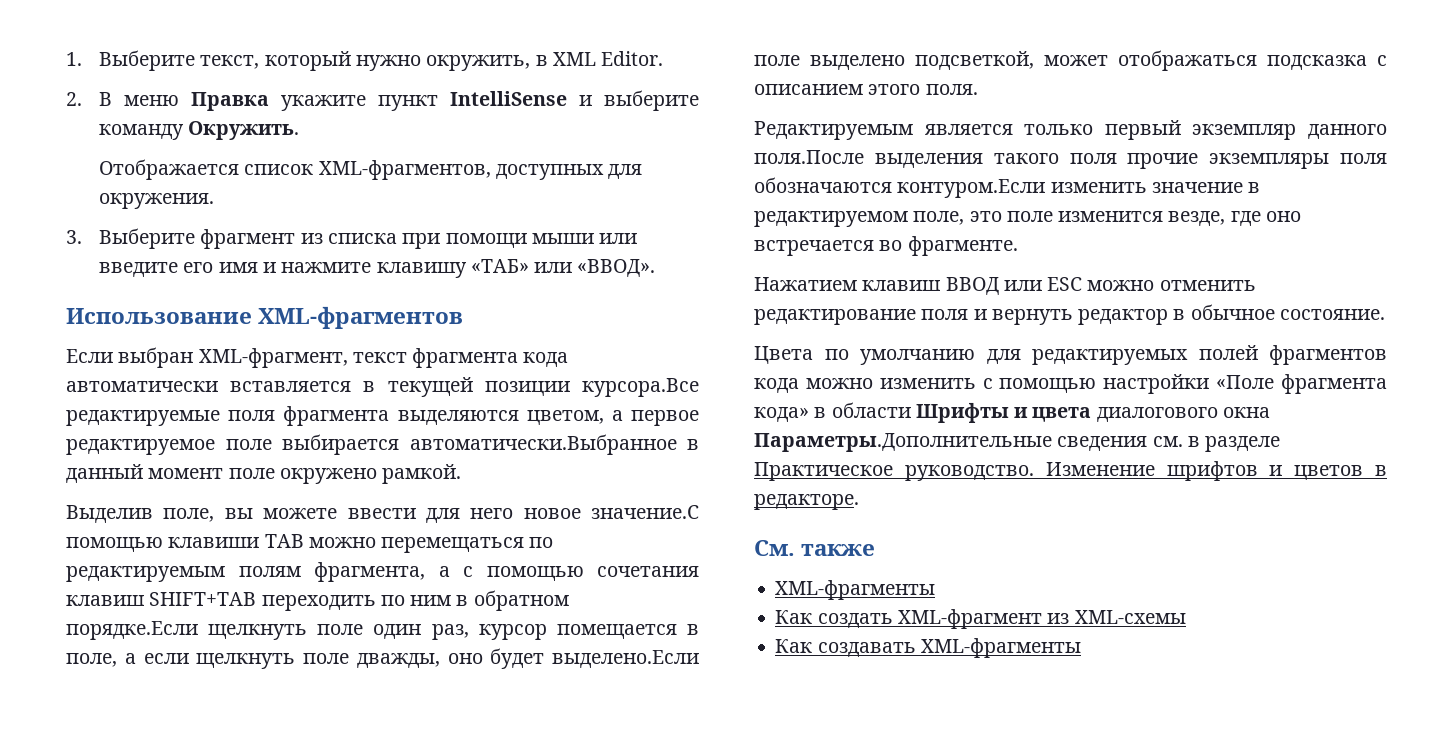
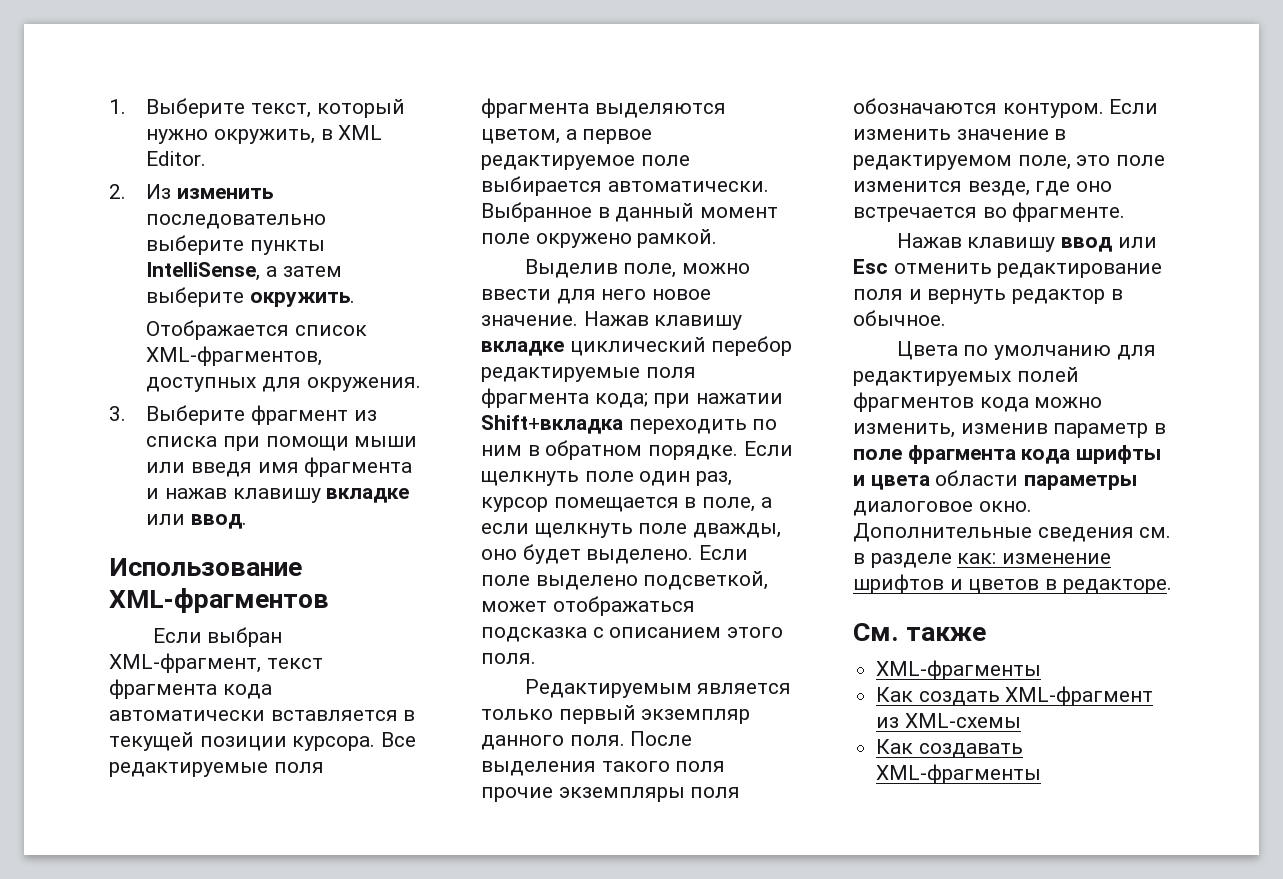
- 2. В меню Правка укажите пункт IntelliSense и выберите команду Окружить.
+ 2. Из изменить последовательно выберите пункты IntelliSense, а затем выберите окружить.
- 3. Выберите фрагмент из списка при помощи мыши или введите его имя и нажмите клавишу «ТАБ» или «ВВОД».
+ 3. Выберите фрагмент из списка при помощи мыши или введя имя фрагмента и нажав клавишу вкладке или ввод.
- Если выбран XML-фрагмент, текст фрагмента кода автоматически вставляется в текущей позиции курсора.Все редактируемые поля фрагмента выделяются цветом, а первое редактируемое поле выбирается автоматически.Выбранное в данный момент поле окружено рамкой.
+ Если выбран XML-фрагмент, текст фрагмента кода автоматически вставляется в текущей позиции курсора. Все редактируемые поля фрагмента выделяются цветом, а первое редактируемое поле выбирается автоматически. Выбранное в данный момент поле окружено рамкой.
- Выделив поле, вы можете ввести для него новое значение.С помощью клавиши TAB можно перемещаться по редактируемым полям фрагмента, а с помощью сочетания клавиш SHIFT+TAB переходить по ним в обратном порядке.Если щелкнуть поле один раз, курсор помещается в поле, а если щелкнуть поле дважды, оно будет выделено.Если поле выделено подсветкой, может отображаться подсказка с описанием этого поля.
+ Выделив поле, можно ввести для него новое значение. Нажав клавишу вкладке циклический перебор редактируемые поля фрагмента кода; при нажатии Shift+вкладка переходить по ним в обратном порядке. Если щелкнуть поле один раз, курсор помещается в поле, а если щелкнуть поле дважды, оно будет выделено. Если поле выделено подсветкой, может отображаться подсказка с описанием этого поля.
- Редактируемым является только первый экземпляр данного поля.После выделения такого поля прочие экземпляры поля обозначаются контуром.Если изменить значение в редактируемом поле, это поле изменится везде, где оно встречается во фрагменте.
+ Редактируемым является только первый экземпляр данного поля. После выделения такого поля прочие экземпляры поля обозначаются контуром. Если изменить значение в редактируемом поле, это поле изменится везде, где оно встречается во фрагменте.
- Нажатием клавиш ВВОД или ESC можно отменить редактирование поля и вернуть редактор в обычное состояние.
+ Нажав клавишу ввод или Esc отменить редактирование поля и вернуть редактор в обычное.
- Цвета по умолчанию для редактируемых полей фрагментов кода можно изменить с помощью настройки «Поле фрагмента кода» в области Шрифты и цвета диалогового окна Параметры.Дополнительные сведения см. в разделе Практическое руководство. Изменение шрифтов и цветов в редакторе.
+ Цвета по умолчанию для редактируемых полей фрагментов кода можно изменить, изменив параметр в поле фрагмента кода шрифты и цвета области параметры диалоговое окно. Дополнительные сведения см. в разделе как: изменение шрифтов и цветов в редакторе.

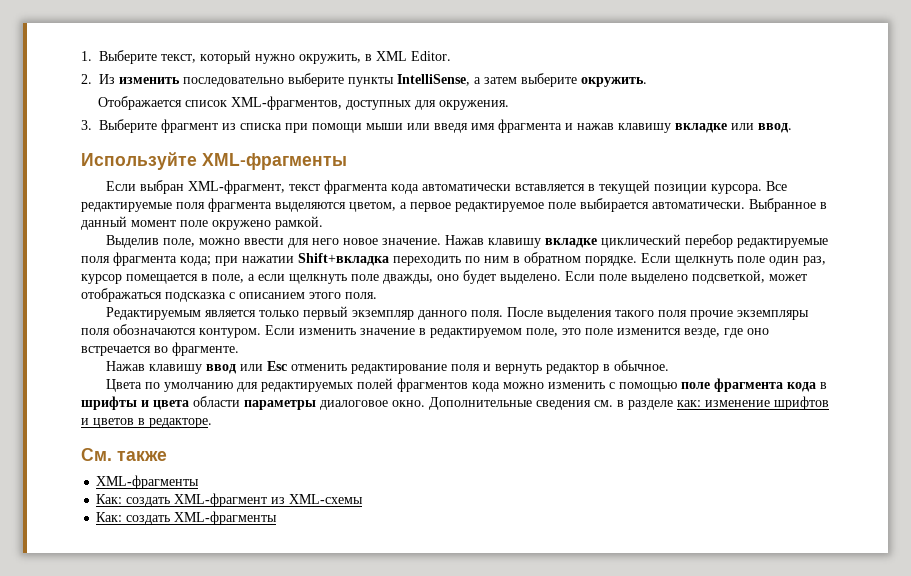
- Использование XML-фрагментов
+ Используйте XML-фрагменты
- Цвета по умолчанию для редактируемых полей фрагментов кода можно изменить, изменив параметр в поле фрагмента кода шрифты и цвета области параметры диалоговое окно.
+ Цвета по умолчанию для редактируемых полей фрагментов кода можно изменить с помощью поле фрагмента кода в шрифты и цвета области параметры диалоговое окно.
- Как создать XML-фрагмент из XML-схемы
+ Как: создать XML-фрагмент из XML-схемы
- Как создавать XML-фрагменты
+ Как: создать XML-фрагменты

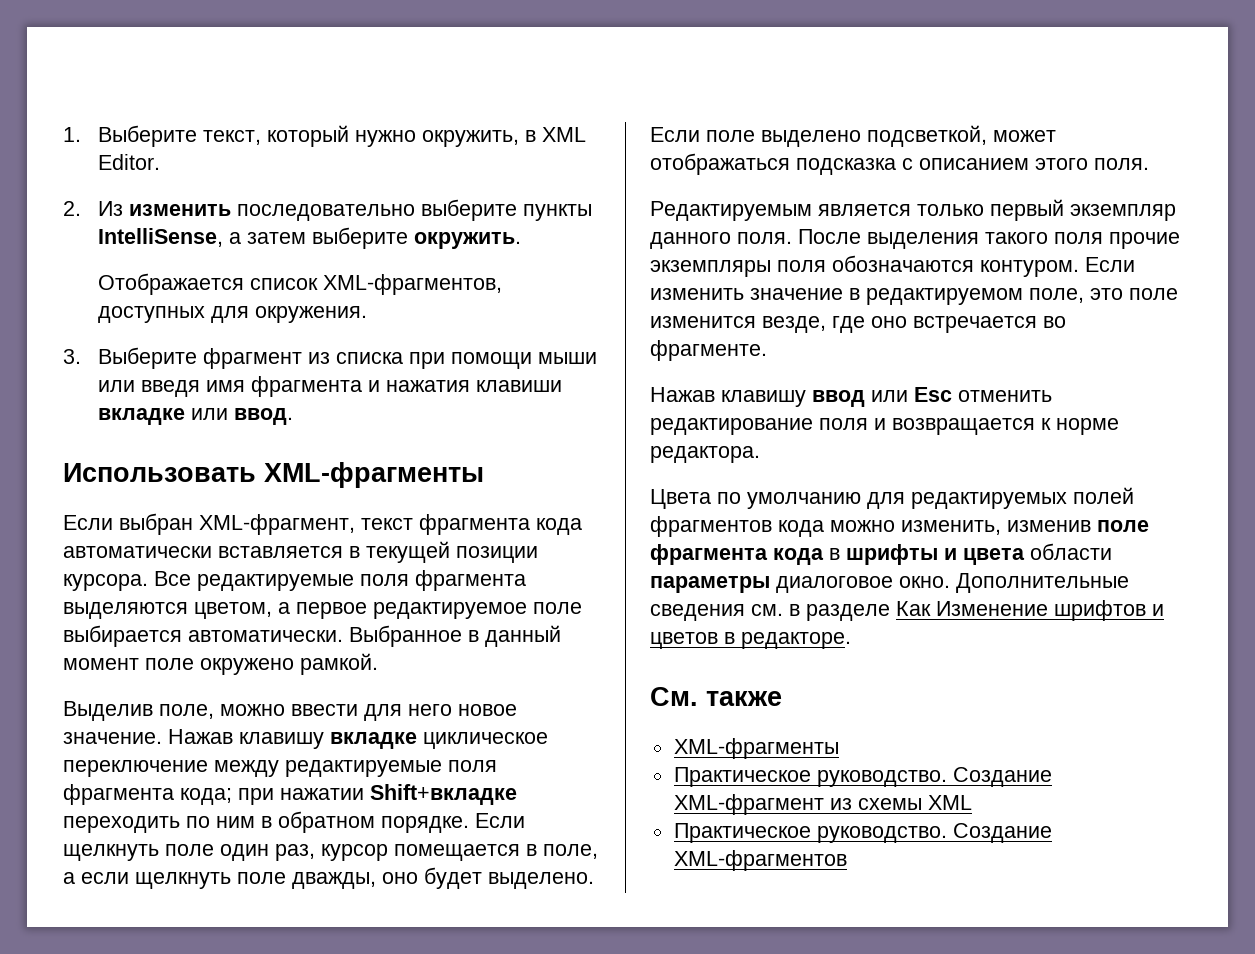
- 3. Выберите фрагмент из списка при помощи мыши или введя имя фрагмента и нажав клавишу вкладке или ввод.
+ 3. Выберите фрагмент из списка при помощи мыши или введя имя фрагмента и нажатия клавиши вкладке или ввод.
- Используйте XML-фрагменты
+ Использовать XML-фрагменты
- Нажав клавишу вкладке циклический перебор редактируемые поля фрагмента кода; при нажатии Shift+вкладка переходить по ним в обратном порядке.
+ Нажав клавишу вкладке циклическое переключение между редактируемые поля фрагмента кода; при нажатии Shift+вкладке переходить по ним в обратном порядке.
- Нажав клавишу ввод или Esc отменить редактирование поля и вернуть редактор в обычное.
+ Нажав клавишу ввод или Esc отменить редактирование поля и возвращается к норме редактора.
- Цвета по умолчанию для редактируемых полей фрагментов кода можно изменить с помощью поле фрагмента кода в шрифты и цвета области параметры диалоговое окно.
+ Цвета по умолчанию для редактируемых полей фрагментов кода можно изменить, изменив поле фрагмента кода в шрифты и цвета области параметры диалоговое окно.
- Дополнительные сведения см. в разделе как: изменение шрифтов и цветов в редакторе.
+ Дополнительные сведения см. в разделе Как Изменение шрифтов и цветов в редакторе.
- Как: создать XML-фрагмент из XML-схемы
- Как: создать XML-фрагменты
+ Практическое руководство. Создание XML-фрагмент из схемы XML
+ Практическое руководство. Создание XML-фрагментов

